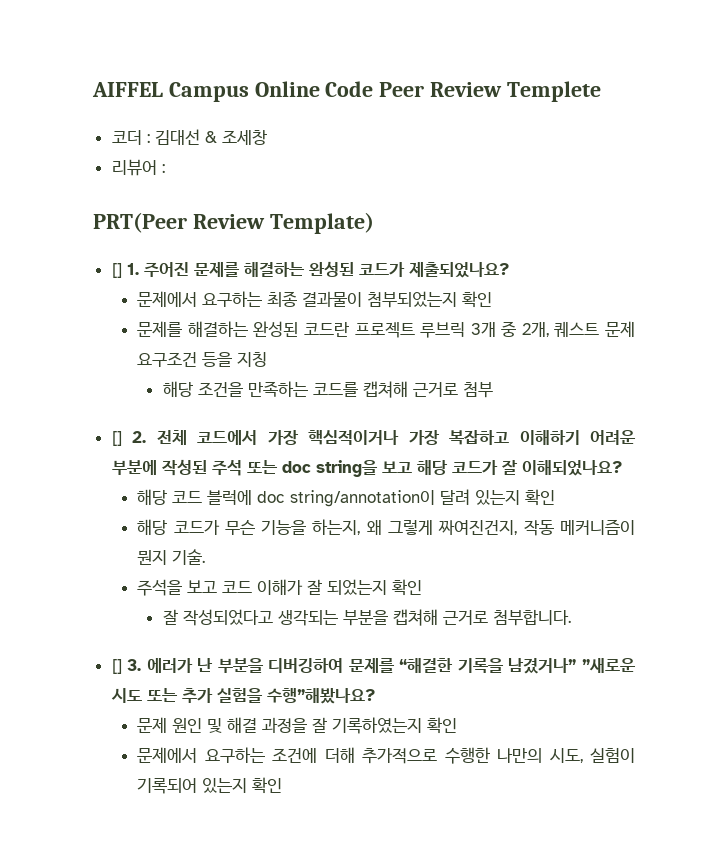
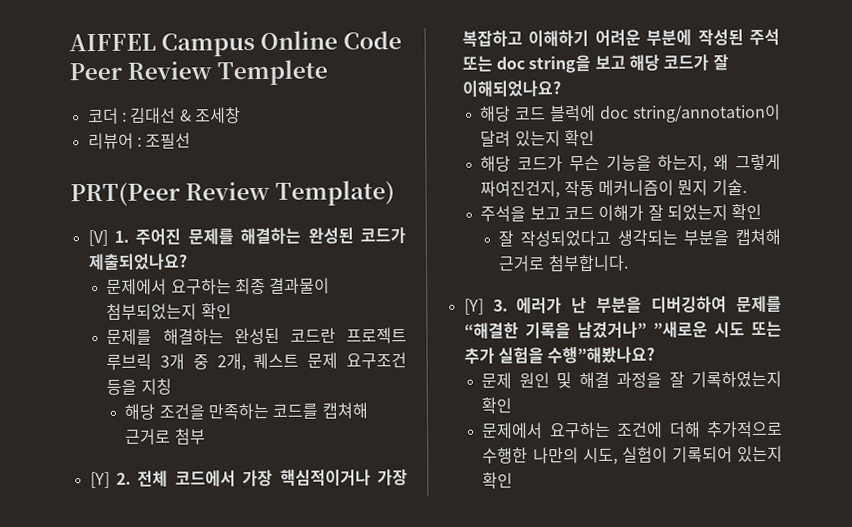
- 리뷰어 :
+ 리뷰어 : 조필선
- [] 1. 주어진 문제를 해결하는 완성된 코드가 제출되었나요?
+ [V] 1. 주어진 문제를 해결하는 완성된 코드가 제출되었나요?
- [] 2. 전체 코드에서 가장 핵심적이거나 가장 복잡하고 이해하기 어려운 부분에 작성된 주석 또는 doc string을 보고 해당 코드가 잘 이해되었나요?
+ [Y] 2. 전체 코드에서 가장 핵심적이거나 가장 복잡하고 이해하기 어려운 부분에 작성된 주석 또는 doc string을 보고 해당 코드가 잘 이해되었나요?
- [] 3. 에러가 난 부분을 디버깅하여 문제를 “해결한 기록을 남겼거나” ”새로운 시도 또는 추가 실험을 수행”해봤나요?
+ [Y] 3. 에러가 난 부분을 디버깅하여 문제를 “해결한 기록을 남겼거나” ”새로운 시도 또는 추가 실험을 수행”해봤나요?

